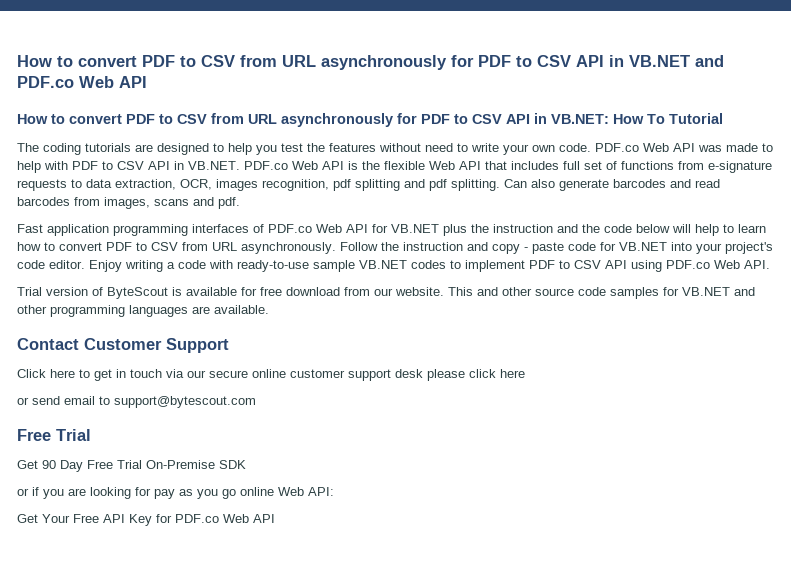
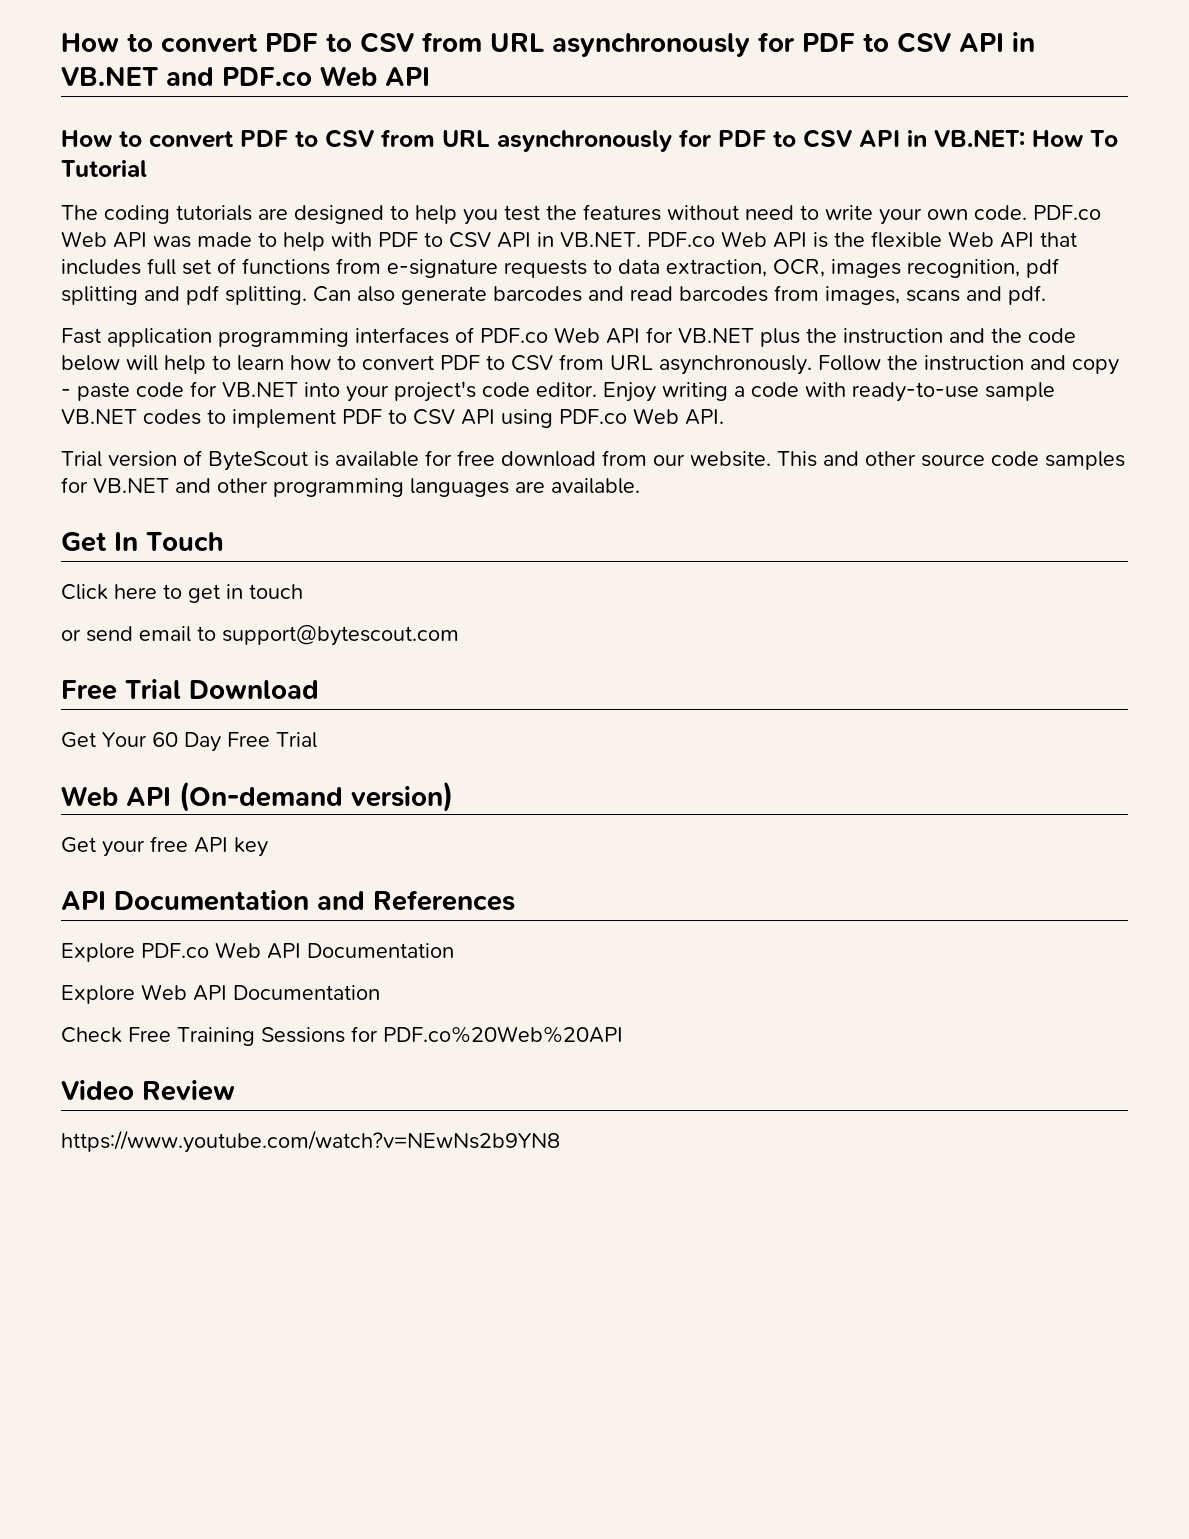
- Contact Customer Support
+ Get In Touch
- Click here to get in touch via our secure online customer support desk please click here
+ Click here to get in touch
  or send email to support@bytescout.com
- Free Trial
- Get 90 Day Free Trial On-Premise SDK
- or if you are looking for pay as you go online Web API:
- Get Your Free API Key for PDF.co Web API
+ Free Trial Download
+ Get Your 60 Day Free Trial
+ Web API (On-demand version)
+ Get your free API key
+ API Documentation and References
+ Explore PDF.co Web API Documentation
+ Explore Web API Documentation
+ Check Free Training Sessions for PDF.co%20Web%20API
+ Video Review
+ https://www.youtube.com/watch?v=NEwNs2b9YN8

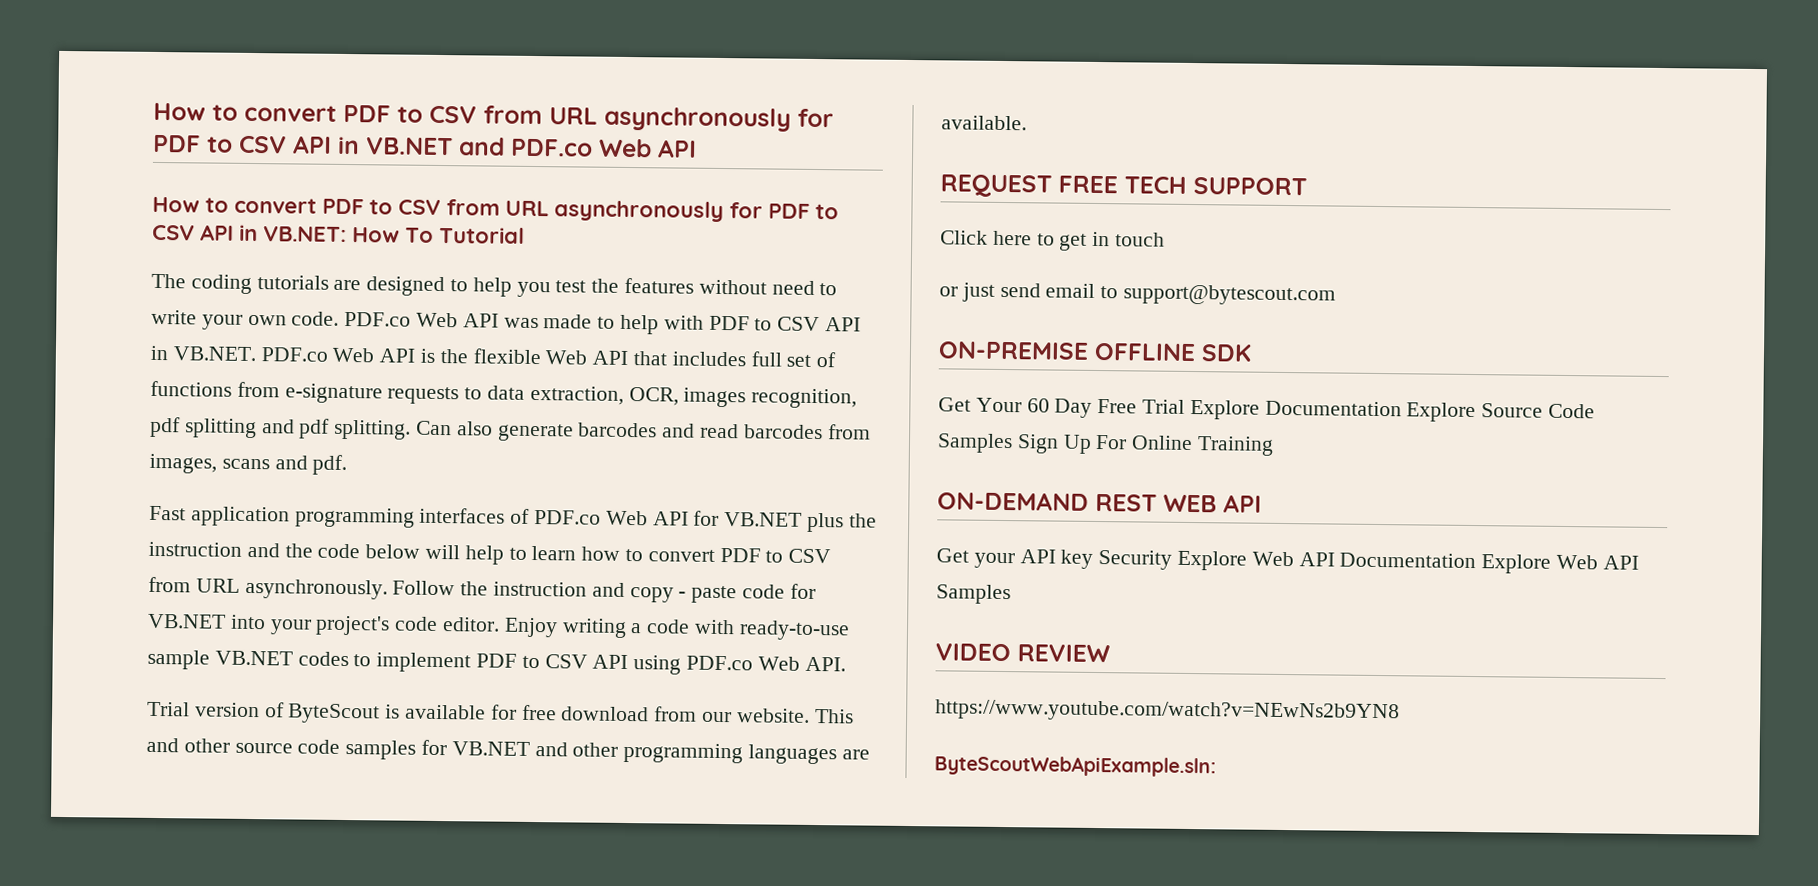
- Get In Touch
+ REQUEST FREE TECH SUPPORT
- or send email to support@bytescout.com
+ or just send email to support@bytescout.com
- Free Trial Download
+ ON-PREMISE OFFLINE SDK
- Get Your 60 Day Free Trial
- Web API (On-demand version)
+ Get Your 60 Day Free Trial Explore Documentation Explore Source Code Samples Sign Up For Online Training
+ ON-DEMAND REST WEB API
- Get your free API key
- API Documentation and References
- Explore PDF.co Web API Documentation
- Explore Web API Documentation
- Check Free Training Sessions for PDF.co%20Web%20API
- Video Review
+ Get your API key Security Explore Web API Documentation Explore Web API Samples
+ VIDEO REVIEW
+ ByteScoutWebApiExample.sln:

